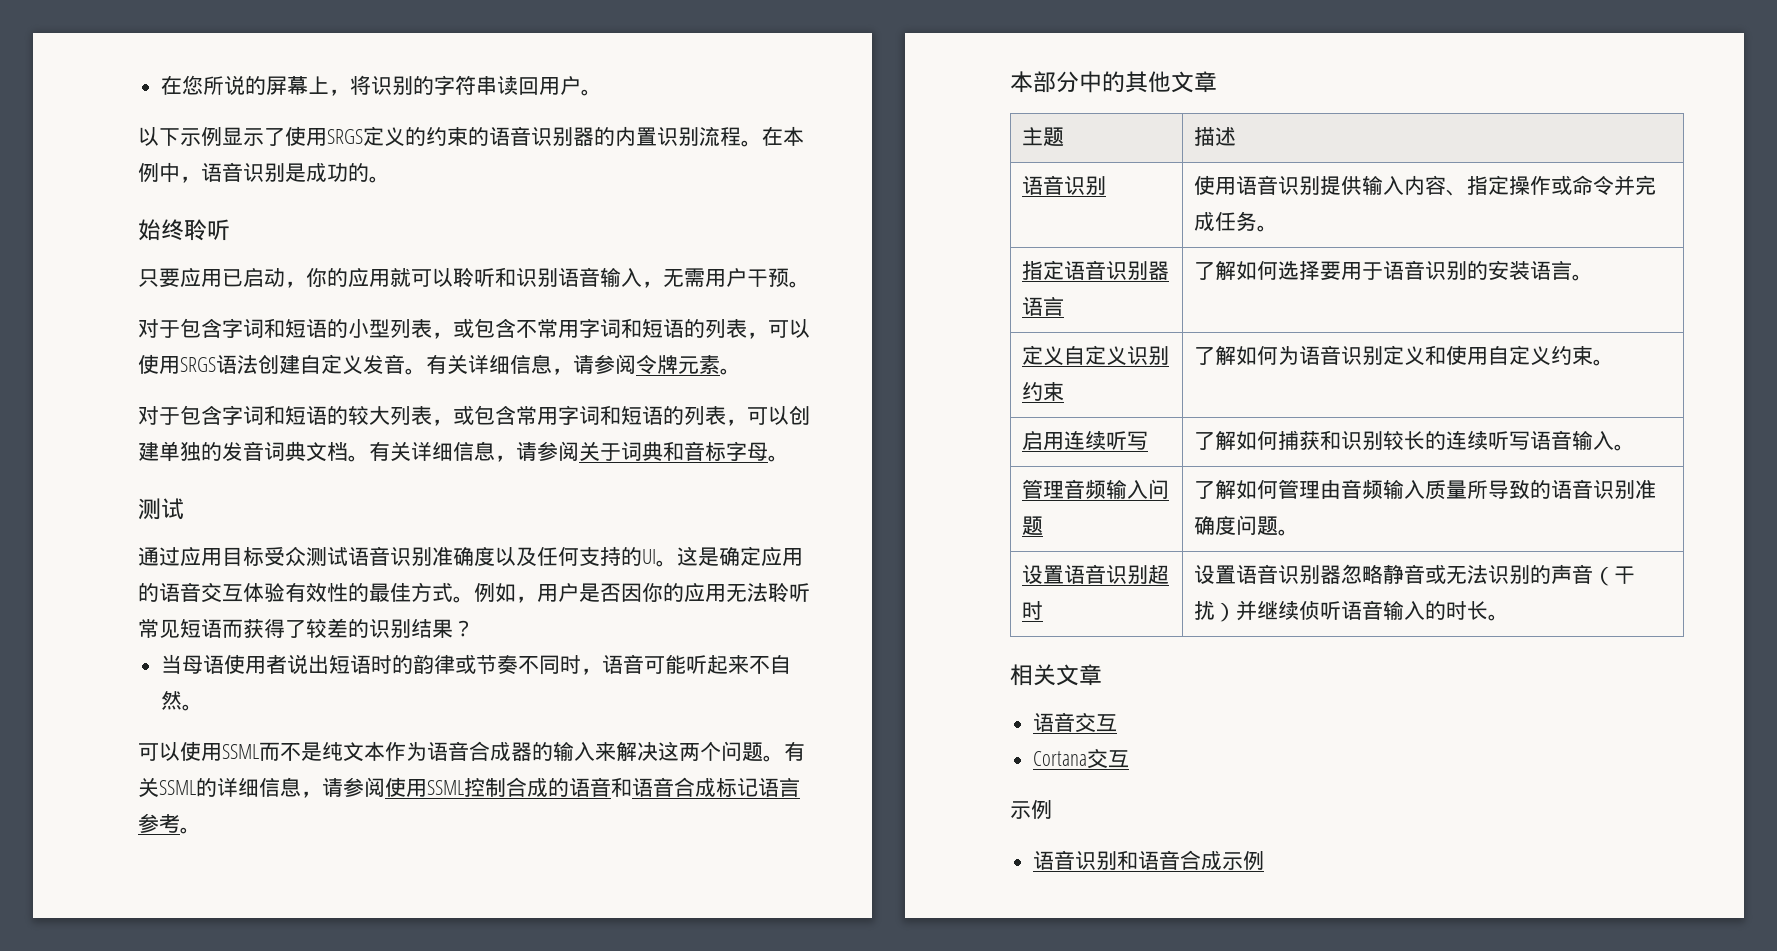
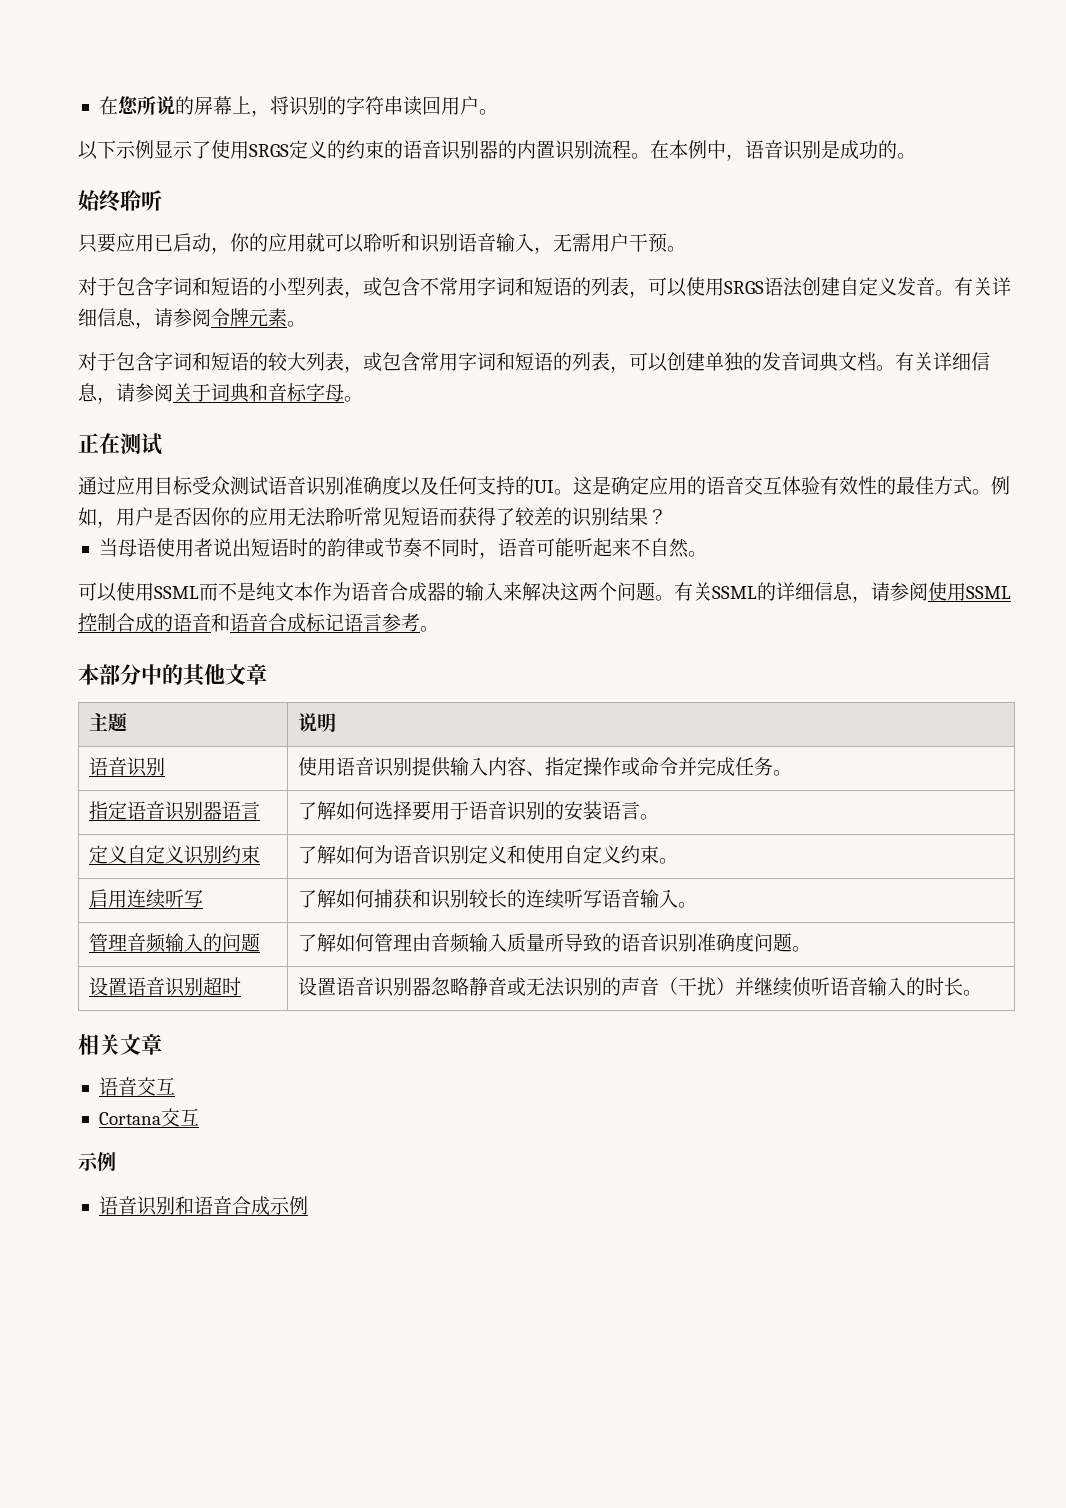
  有关详细信息，请参阅关于词典和音标字母。
- 测试
+ 正在测试
- 主题 | 描述
+ 主题 | 说明
- 管理音频输入问题 | 了解如何管理由音频输入质量所导致的语音识别准确度问题。
+ 管理音频输入的问题 | 了解如何管理由音频输入质量所导致的语音识别准确度问题。

